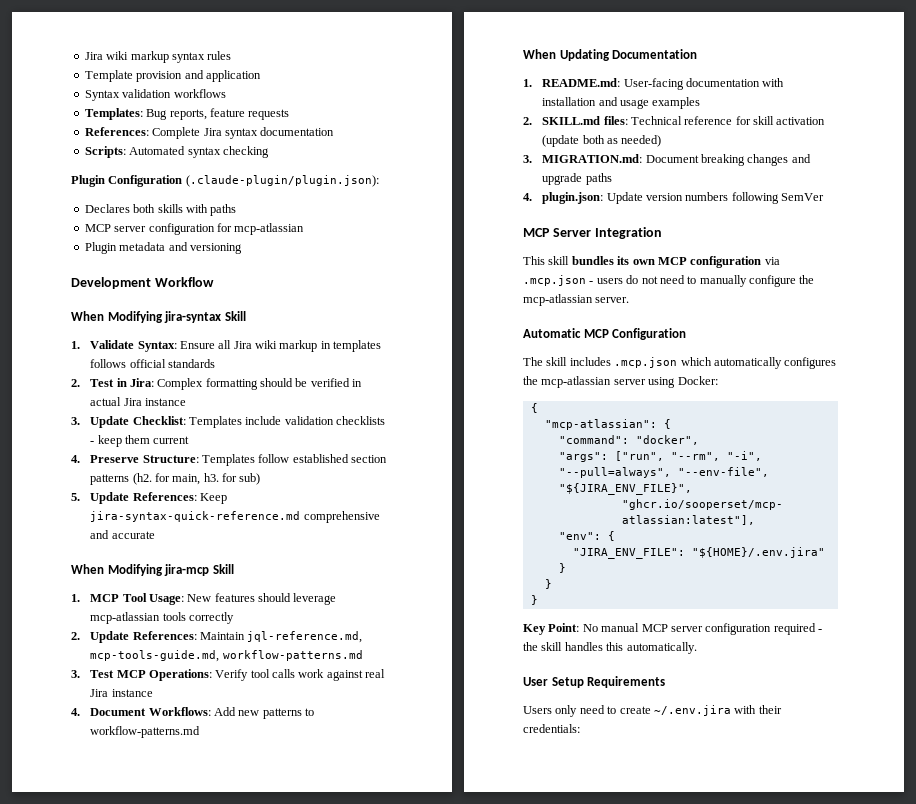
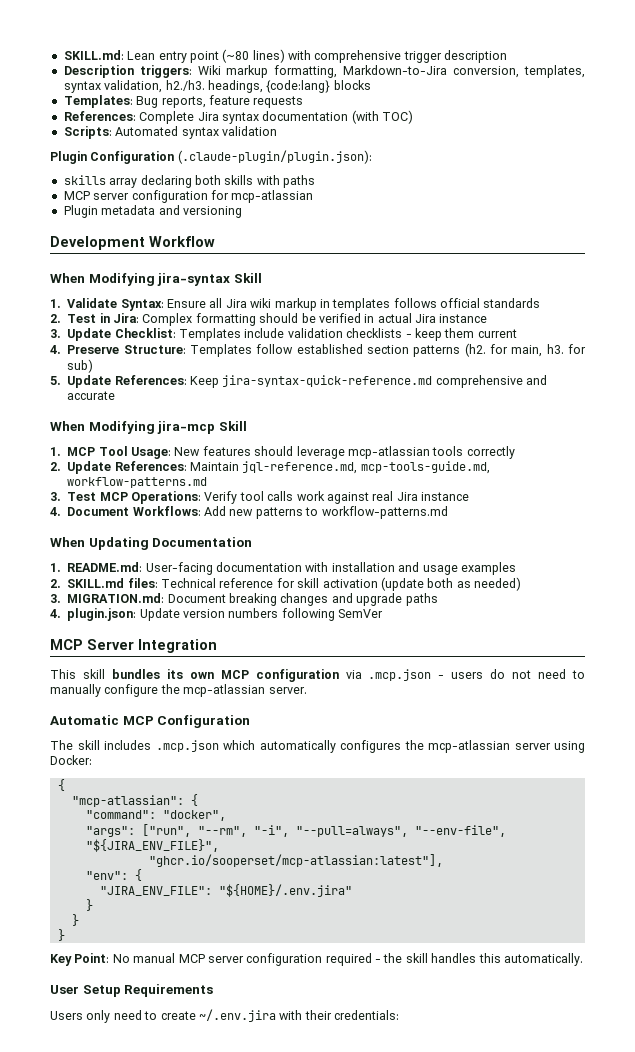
- Jira wiki markup syntax rules
- Template provision and application
- Syntax validation workflows
+ SKILL.md: Lean entry point (~80 lines) with comprehensive trigger description
+ Description triggers: Wiki markup formatting, Markdown-to-Jira conversion, templates, syntax validation, h2./h3. headings, {code:lang} blocks
- References: Complete Jira syntax documentation
+ References: Complete Jira syntax documentation (with TOC)
- Scripts: Automated syntax checking
+ Scripts: Automated syntax validation
- Declares both skills with paths
+ skills array declaring both skills with paths

